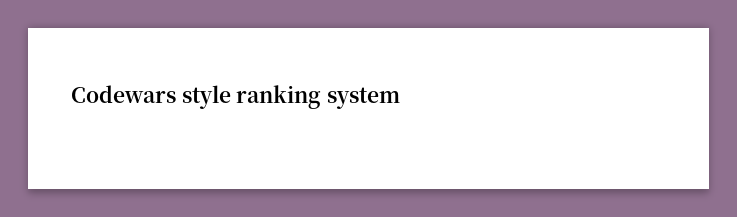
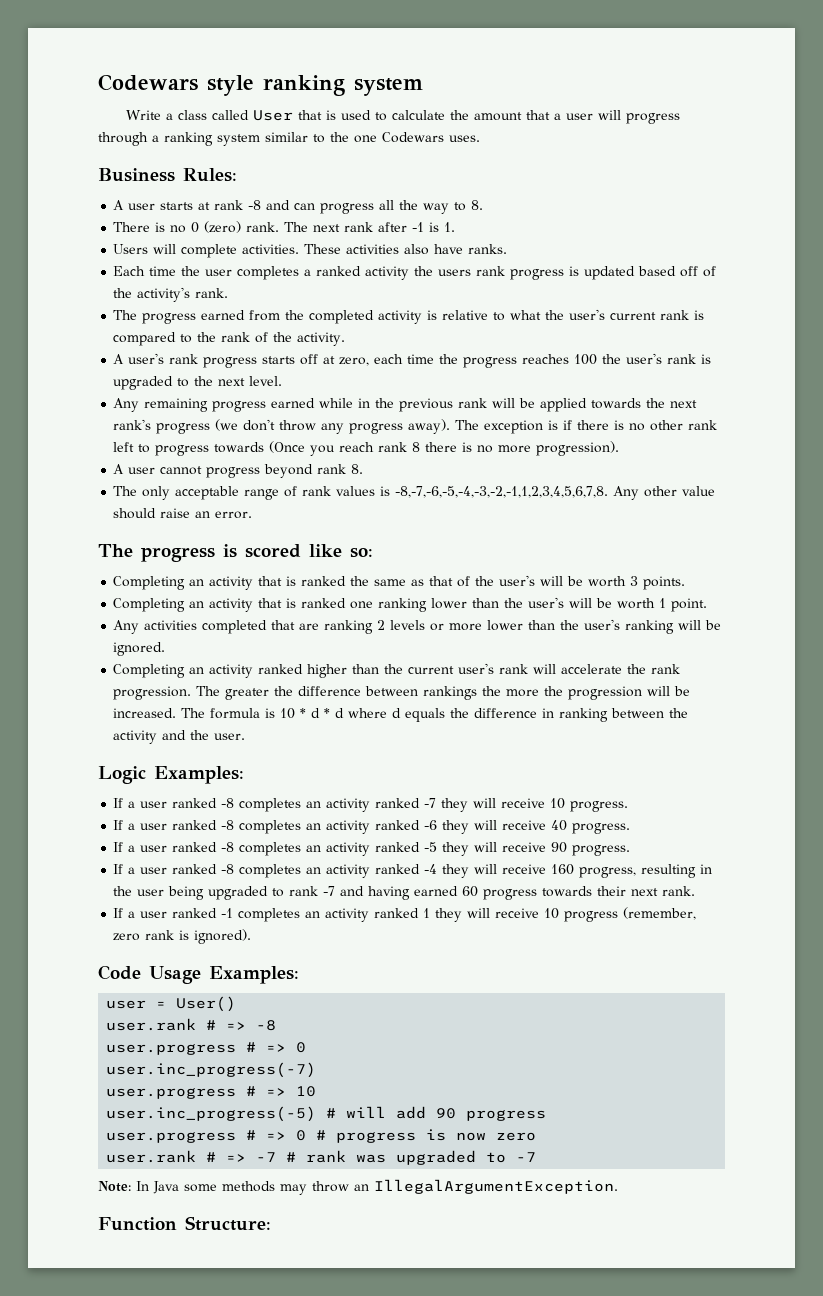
+ Write a class called User that is used to calculate the amount that a user will progress through a ranking system similar to the one Codewars uses.
+ Business Rules:
+ A user starts at rank -8 and can progress all the way to 8.
+ There is no 0 (zero) rank. The next rank after -1 is 1.
+ Users will complete activities. These activities also have ranks.
+ Each time the user completes a ranked activity the users rank progress is updated based off of the activity's rank.
+ The progress earned from the completed activity is relative to what the user's current rank is compared to the rank of the activity.
+ A user's rank progress starts off at zero, each time the progress reaches 100 the user's rank is upgraded to the next level.
+ Any remaining progress earned while in the previous rank will be applied towards the next rank's progress (we don't throw any progress away). The exception is if there is no other rank left to progress towards (Once you reach rank 8 there is no more progression).
+ A user cannot progress beyond rank 8.
+ The only acceptable range of rank values is -8,-7,-6,-5,-4,-3,-2,-1,1,2,3,4,5,6,7,8. Any other value should raise an error.
+ The progress is scored like so:
+ Completing an activity that is ranked the same as that of the user's will be worth 3 points.
+ Completing an activity that is ranked one ranking lower than the user's will be worth 1 point.
+ Any activities completed that are ranking 2 levels or more lower than the user's ranking will be ignored.
+ Completing an activity ranked higher than the current user's rank will accelerate the rank progression. The greater the difference between rankings the more the progression will be increased. The formula is 10 * d * d where d equals the difference in ranking between the activity and the user.
+ Logic Examples:
+ If a user ranked -8 completes an activity ranked -7 they will receive 10 progress.
+ If a user ranked -8 completes an activity ranked -6 they will receive 40 progress.
+ If a user ranked -8 completes an activity ranked -5 they will receive 90 progress.
+ If a user ranked -8 completes an activity ranked -4 they will receive 160 progress, resulting in the user being upgraded to rank -7 and having earned 60 progress towards their next rank.
+ If a user ranked -1 completes an activity ranked 1 they will receive 10 progress (remember, zero rank is ignored).
+ Code Usage Examples:
+ user = User()
+ user.rank # => -8
+ user.progress # => 0
+ user.inc_progress(-7)
+ user.progress # => 10
+ user.inc_progress(-5) # will add 90 progress
+ user.progress # => 0 # progress is now zero
+ user.rank # => -7 # rank was upgraded to -7
+ Note: In Java some methods may throw an IllegalArgumentException.
+ Function Structure:

